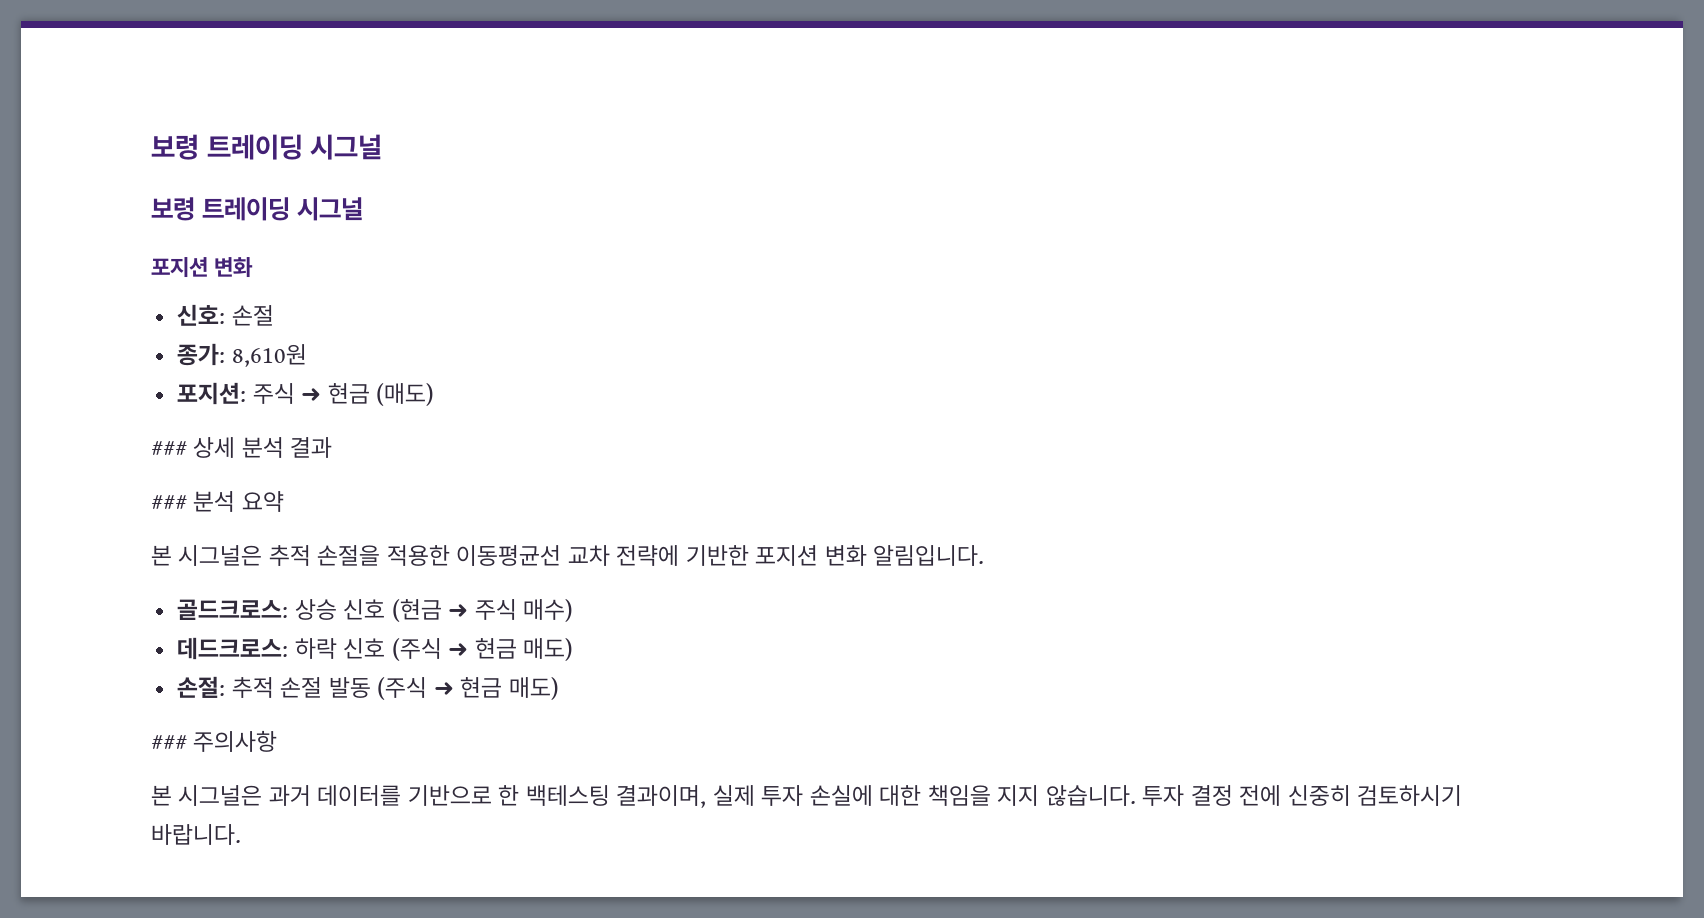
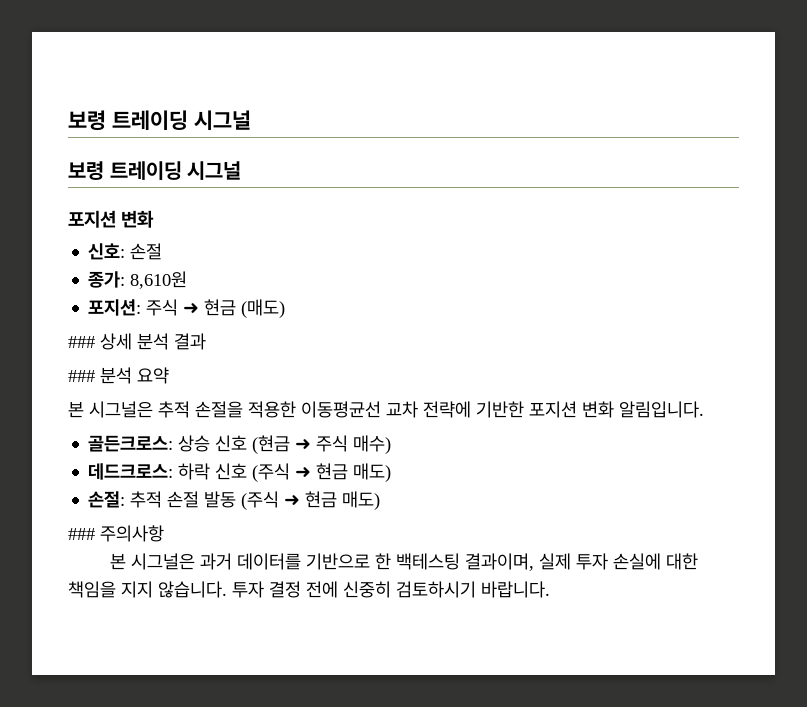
- 골드크로스: 상승 신호 (현금 ➜ 주식 매수)
+ 골든크로스: 상승 신호 (현금 ➜ 주식 매수)

